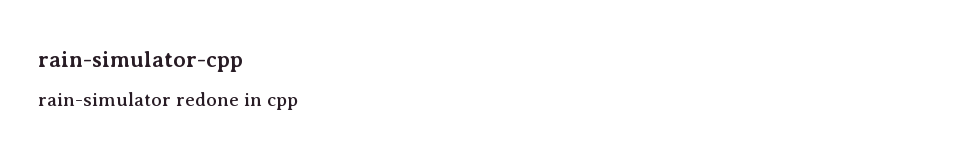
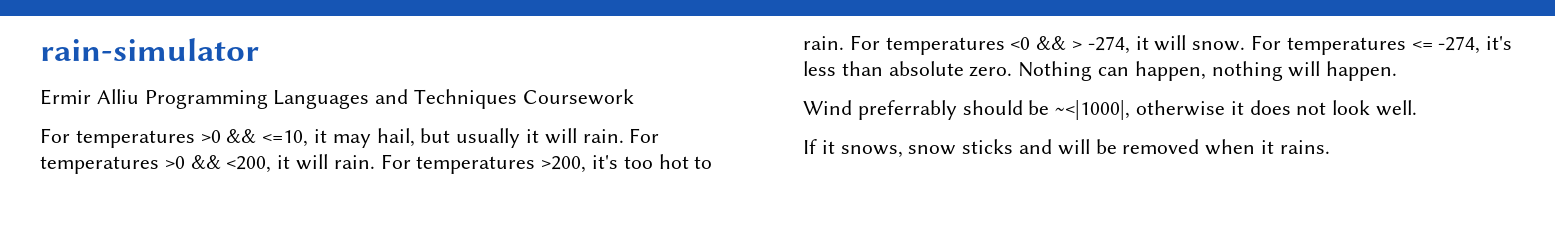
- rain-simulator-cpp
- rain-simulator redone in cpp
+ rain-simulator
+ Ermir Alliu Programming Languages and Techniques Coursework
+ For temperatures >0 && <=10, it may hail, but usually it will rain. For temperatures >0 && <200, it will rain. For temperatures >200, it's too hot to rain. For temperatures <0 && > -274, it will snow. For temperatures <= -274, it's less than absolute zero. Nothing can happen, nothing will happen.
+ Wind preferrably should be ~<|1000|, otherwise it does not look well.
+ If it snows, snow sticks and will be removed when it rains.

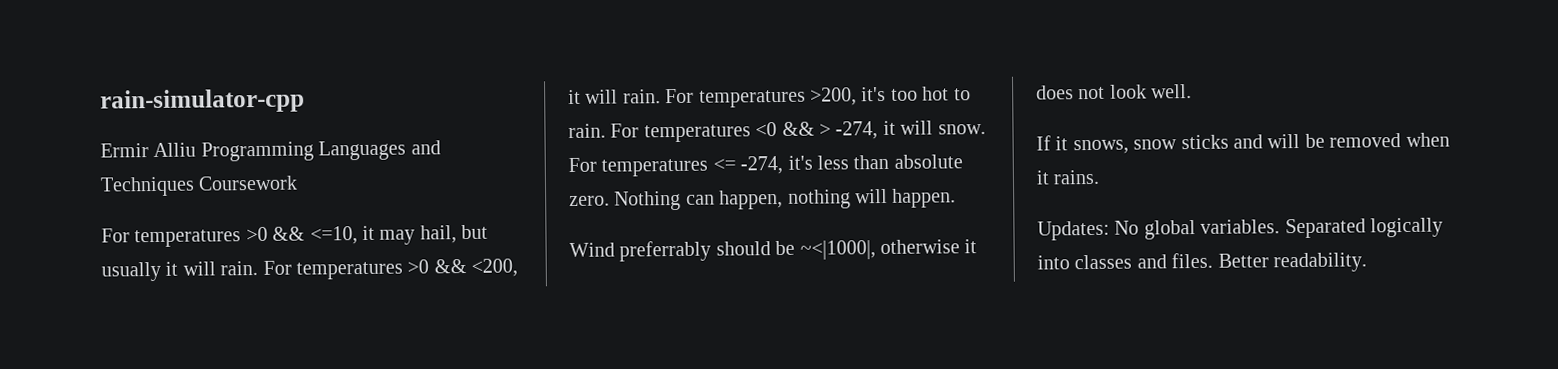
- rain-simulator
+ rain-simulator-cpp
+ Updates: No global variables. Separated logically into classes and files. Better readability.

